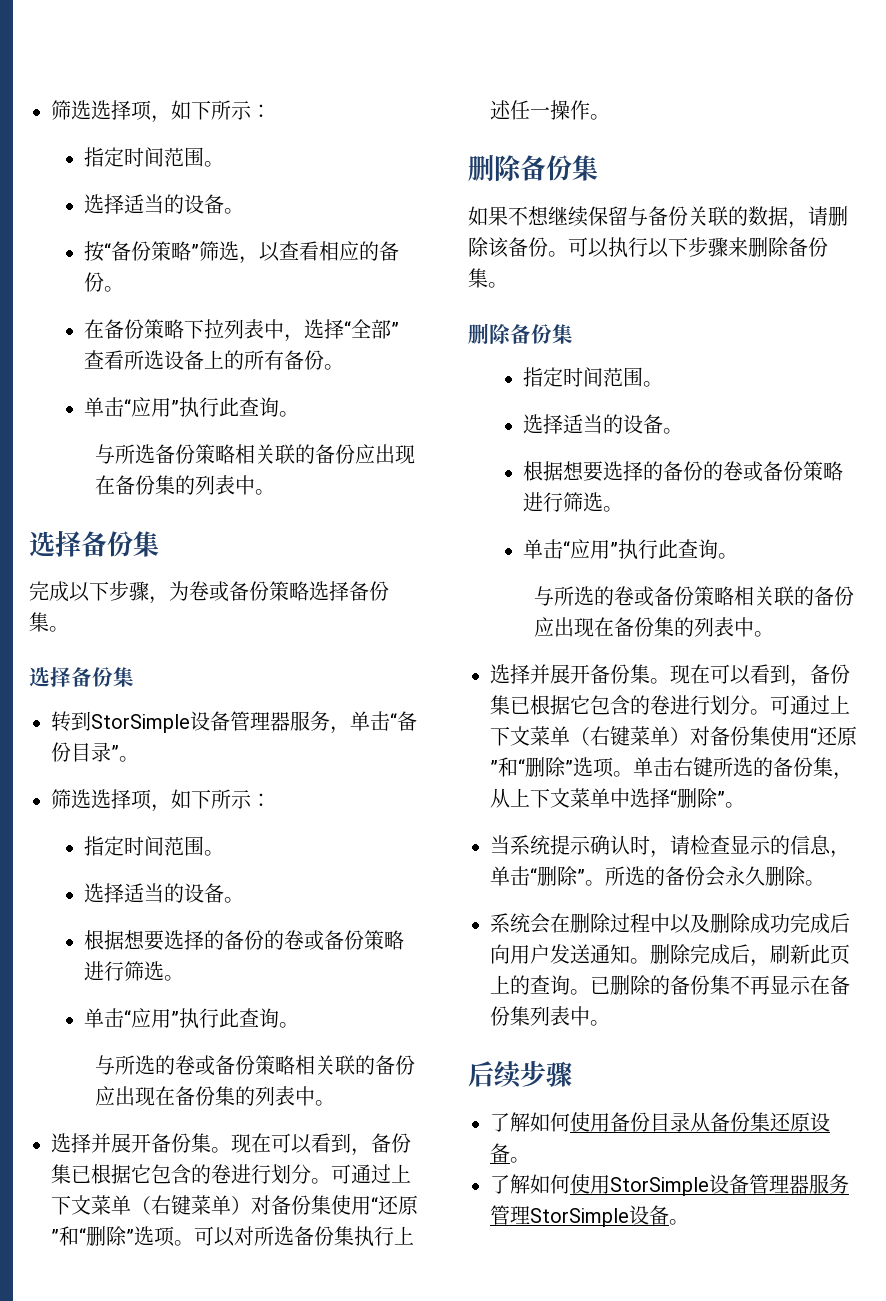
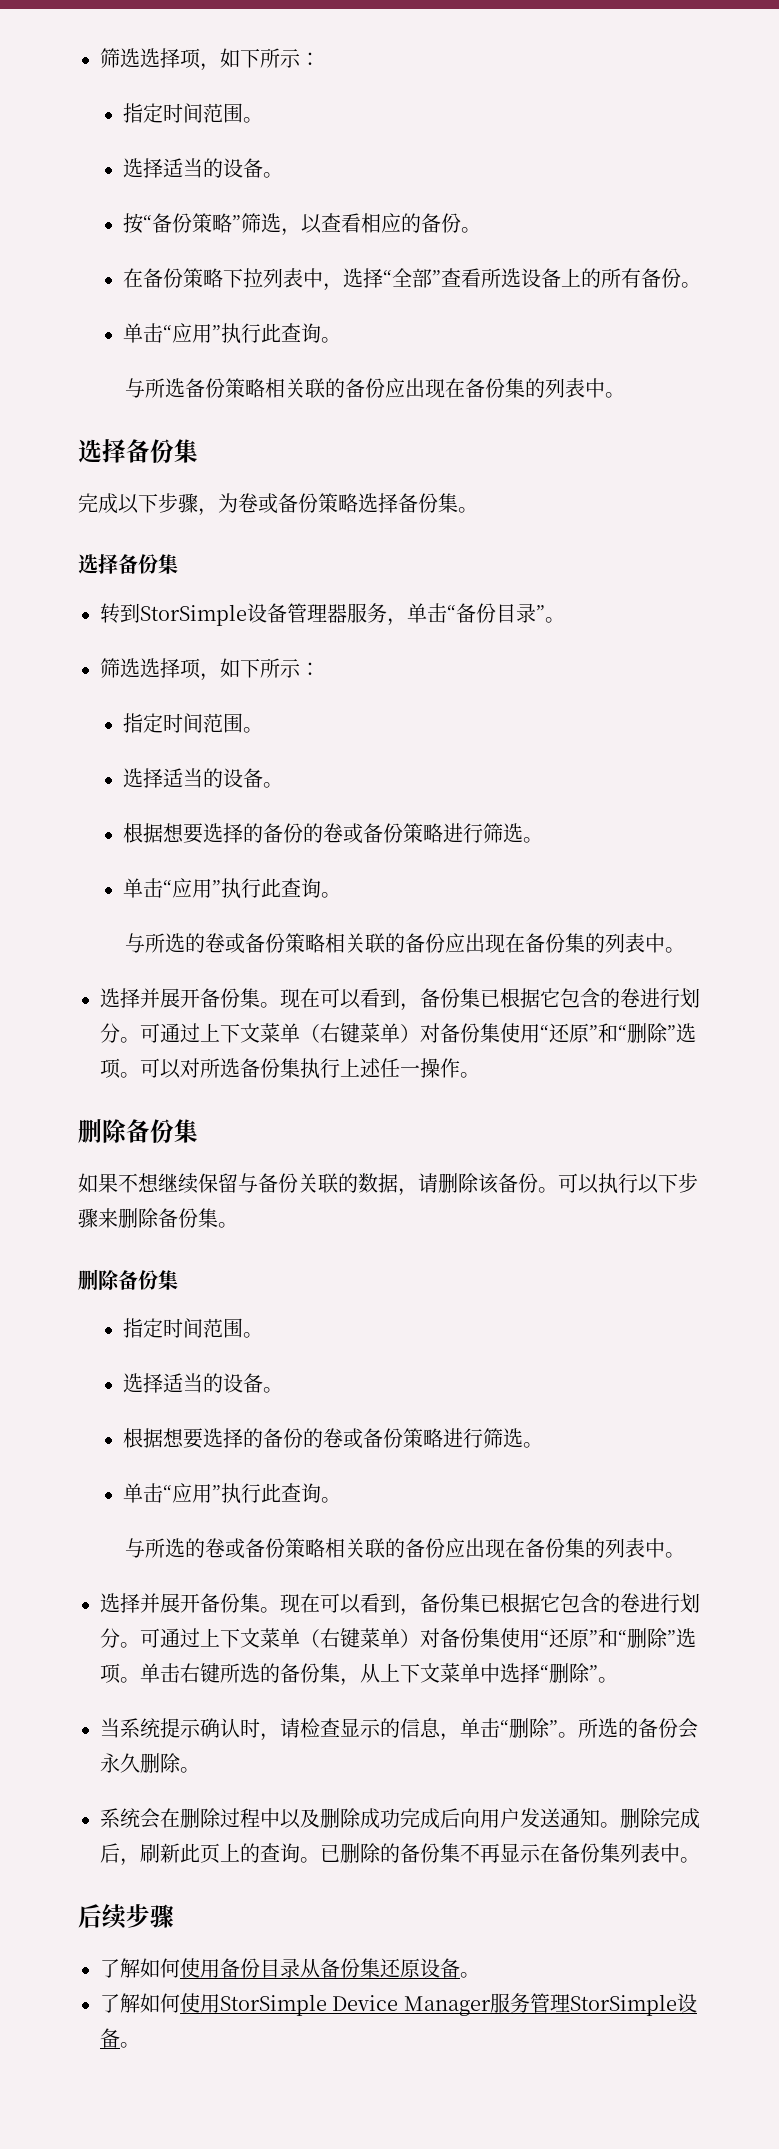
- 了解如何使用StorSimple设备管理器服务管理StorSimple设备。
+ 了解如何使用StorSimple Device Manager服务管理StorSimple设备。

